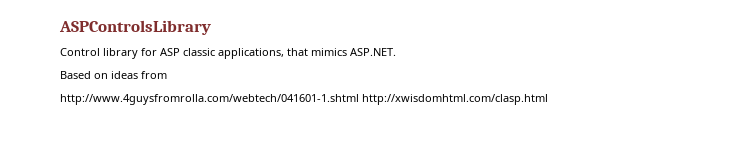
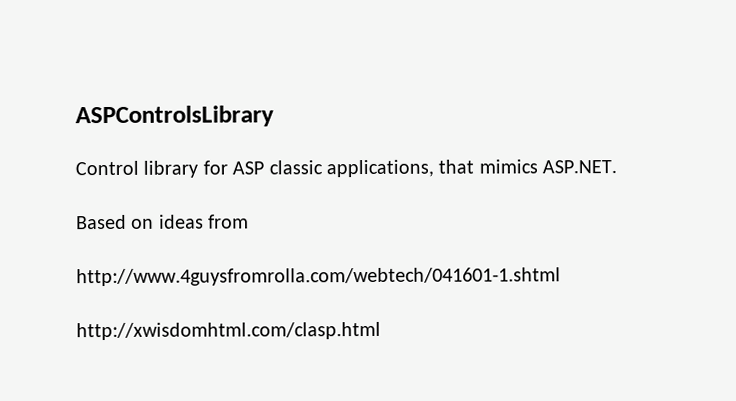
- http://www.4guysfromrolla.com/webtech/041601-1.shtml http://xwisdomhtml.com/clasp.html
+ http://www.4guysfromrolla.com/webtech/041601-1.shtml
+ http://xwisdomhtml.com/clasp.html

